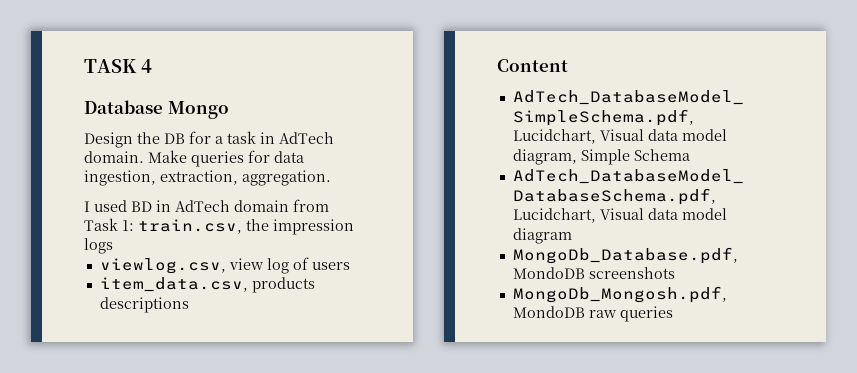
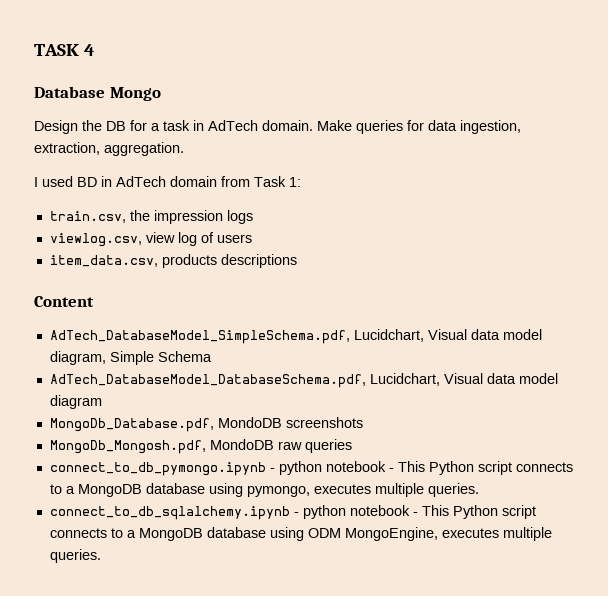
- I used BD in AdTech domain from Task 1: train.csv, the impression logs
+ I used BD in AdTech domain from Task 1:
+ train.csv, the impression logs
+ connect_to_db_pymongo.ipynb - python notebook - This Python script connects to a MongoDB database using pymongo, executes multiple queries.
+ connect_to_db_sqlalchemy.ipynb - python notebook - This Python script connects to a MongoDB database using ODM MongoEngine, executes multiple queries.

